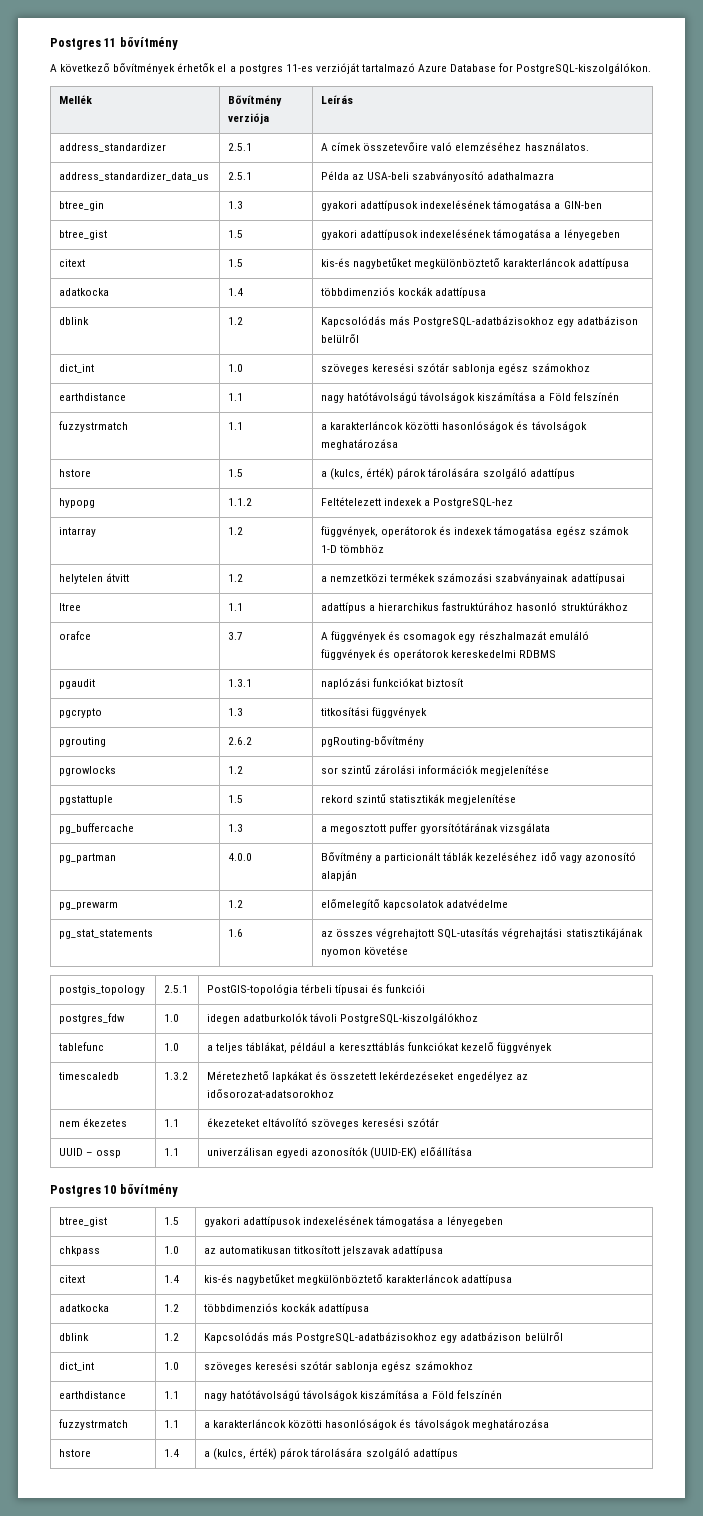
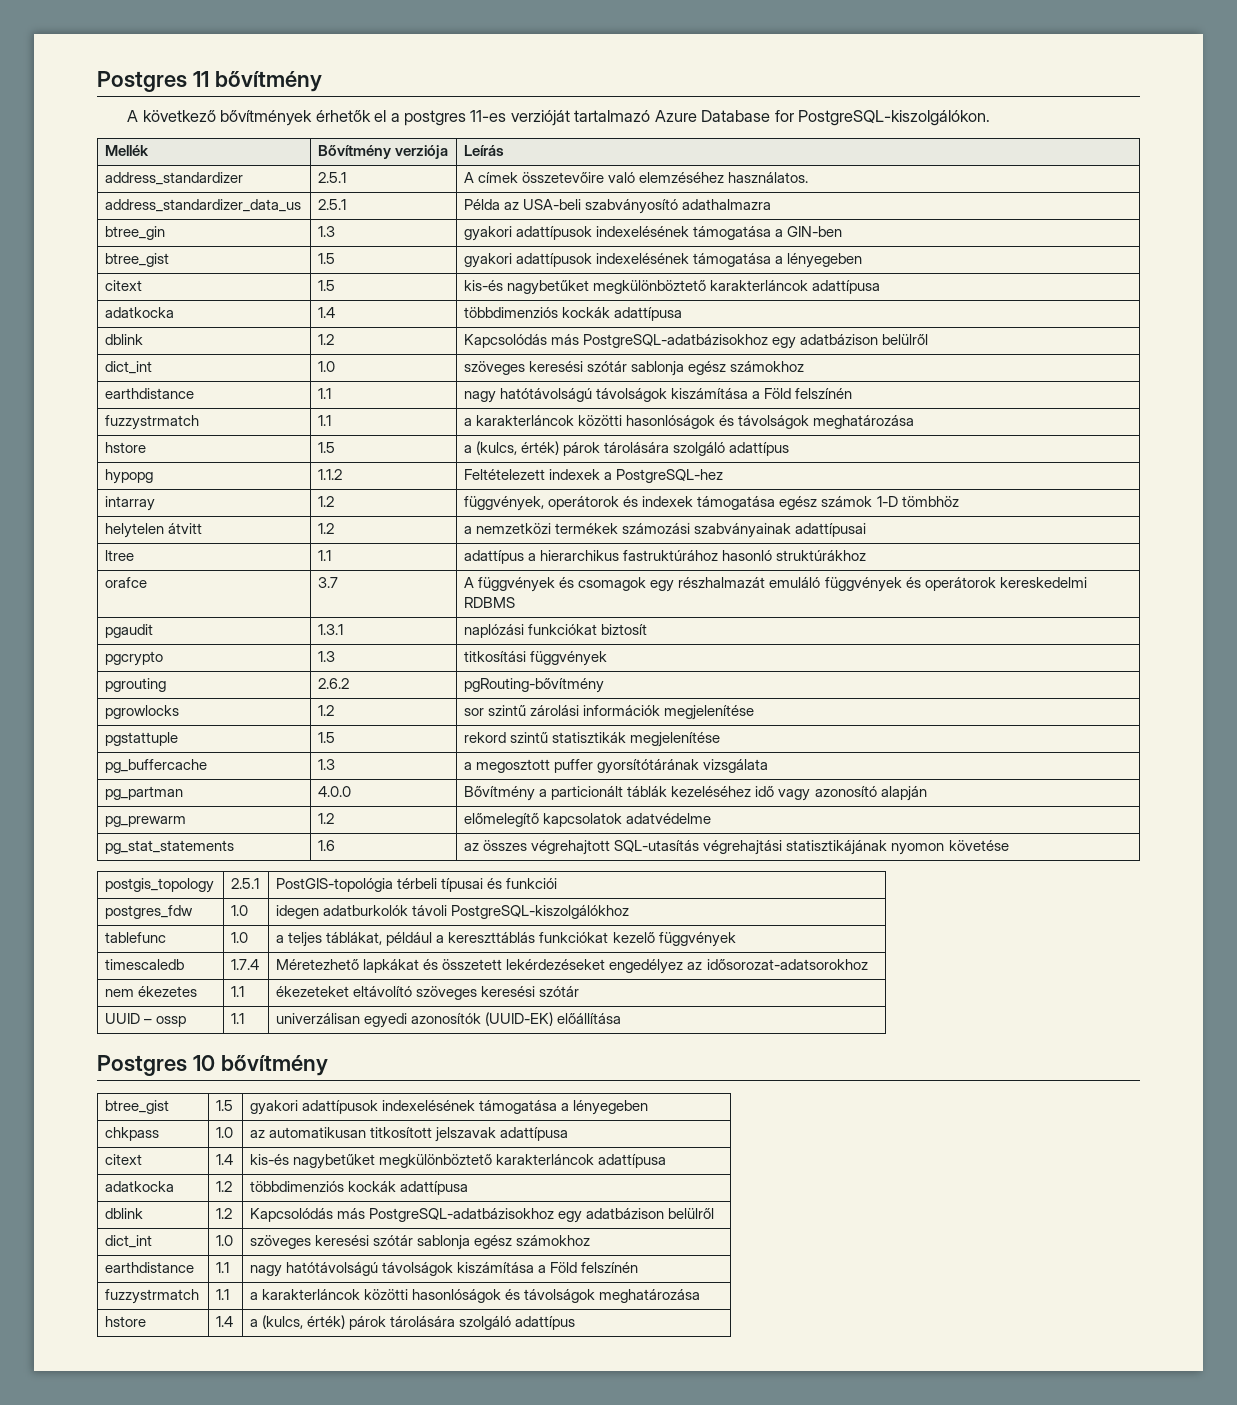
- timescaledb | 1.3.2 | Méretezhető lapkákat és összetett lekérdezéseket engedélyez az idősorozat-adatsorokhoz
+ timescaledb | 1.7.4 | Méretezhető lapkákat és összetett lekérdezéseket engedélyez az idősorozat-adatsorokhoz

